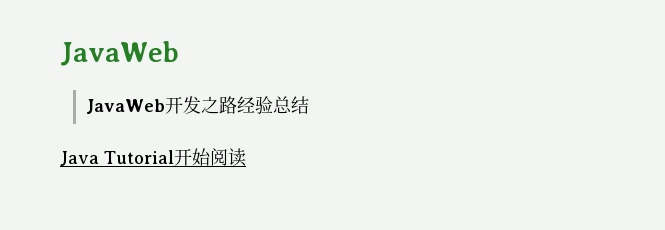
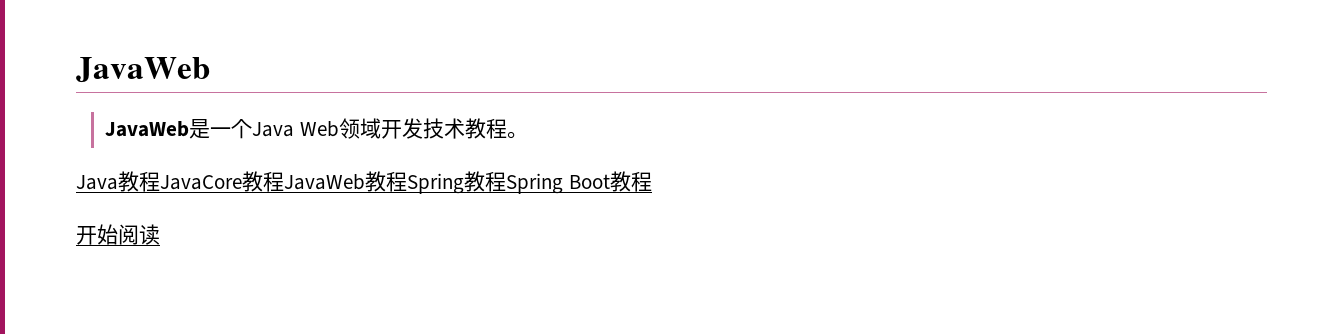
- JavaWeb开发之路经验总结
- Java Tutorial开始阅读
+ JavaWeb是一个Java Web领域开发技术教程。
+ Java教程JavaCore教程JavaWeb教程Spring教程Spring Boot教程
+ 开始阅读

